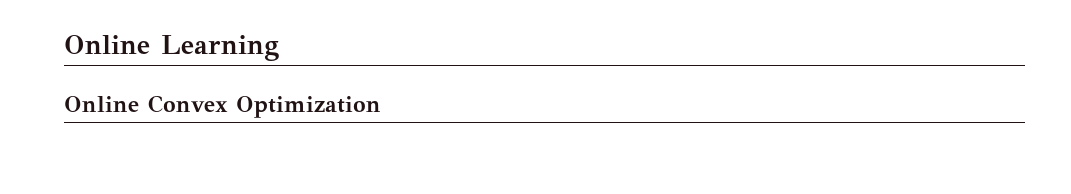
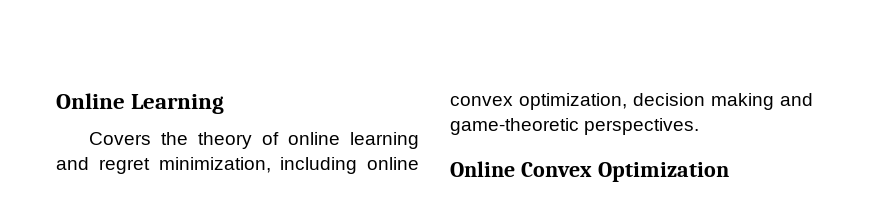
+ Covers the theory of online learning and regret minimization, including online convex optimization, decision making and game-theoretic perspectives.

